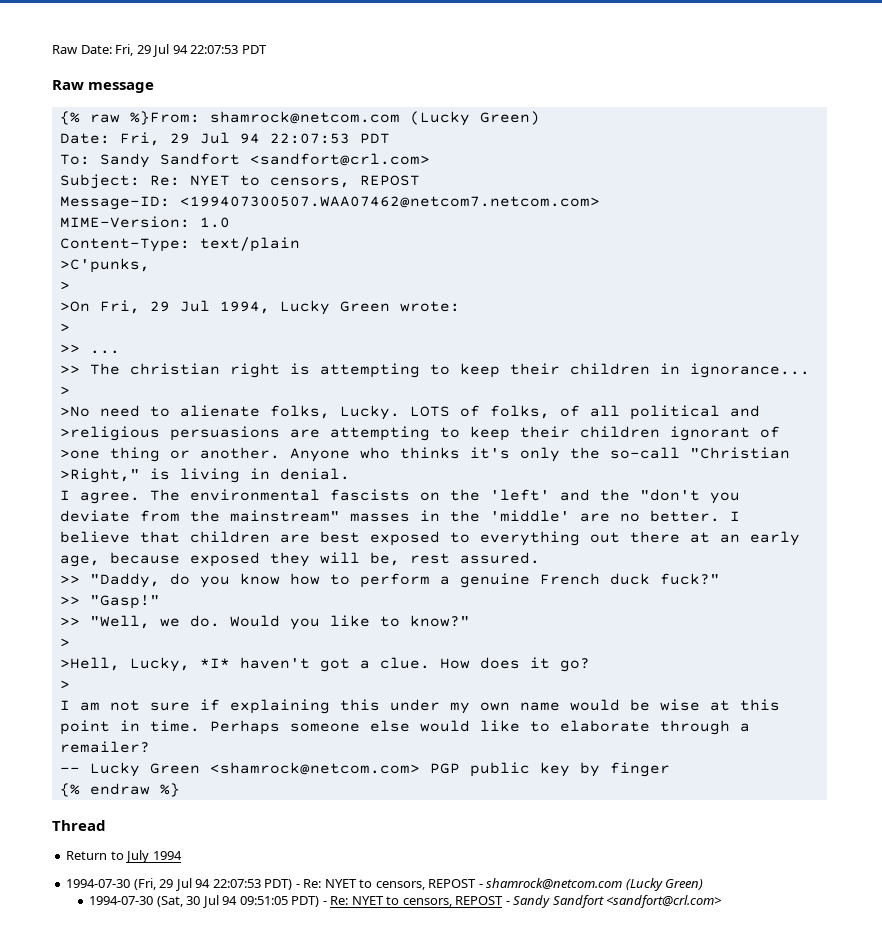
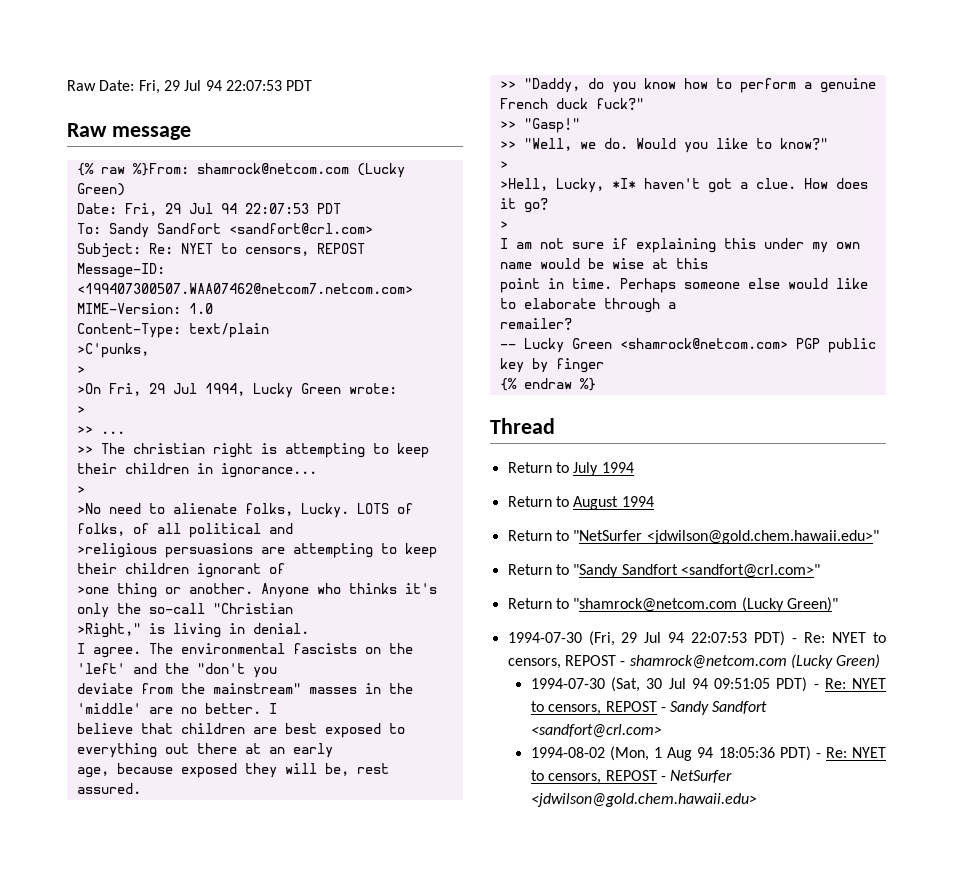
+ Return to August 1994
+ Return to "NetSurfer <jdwilson@gold.chem.hawaii.edu>"
+ Return to "Sandy Sandfort <sandfort@crl.com>"
+ Return to "shamrock@netcom.com (Lucky Green)"
+ 1994-08-02 (Mon, 1 Aug 94 18:05:36 PDT) - Re: NYET to censors, REPOST - NetSurfer <jdwilson@gold.chem.hawaii.edu>

